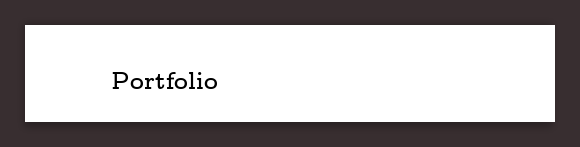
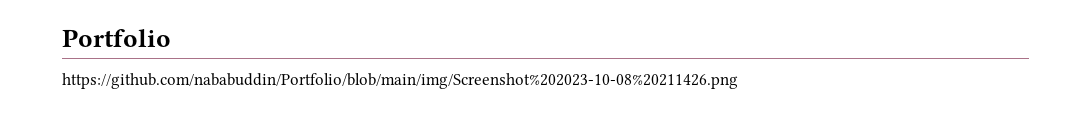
+ https://github.com/nababuddin/Portfolio/blob/main/img/Screenshot%202023-10-08%20211426.png

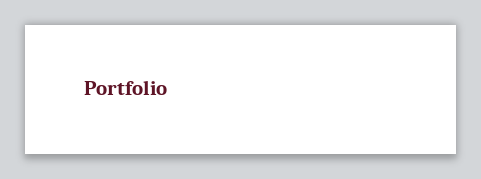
- https://github.com/nababuddin/Portfolio/blob/main/img/Screenshot%202023-10-08%20211426.png

